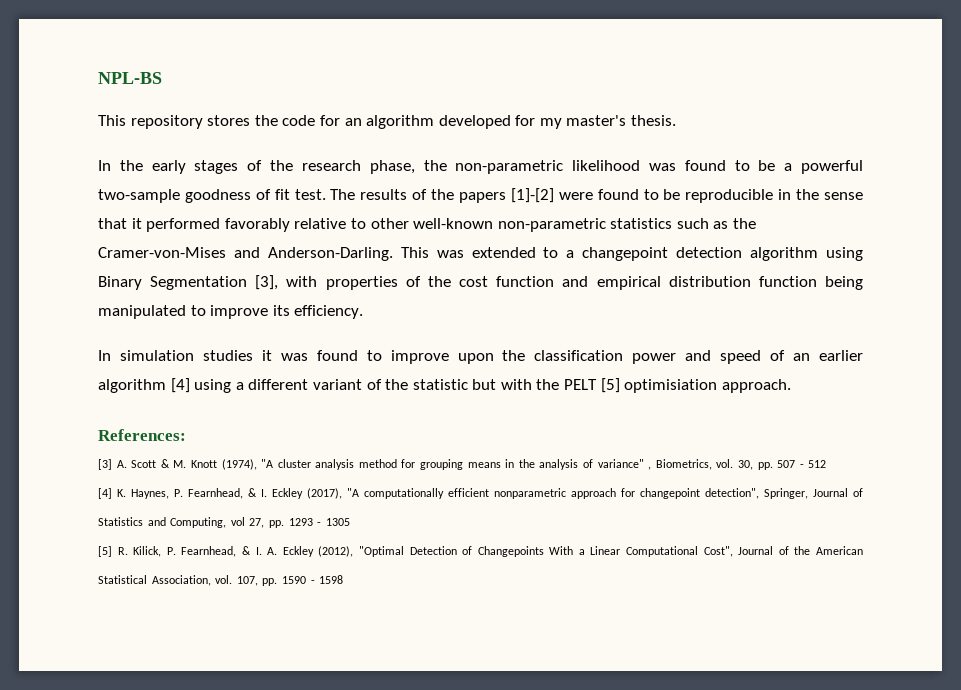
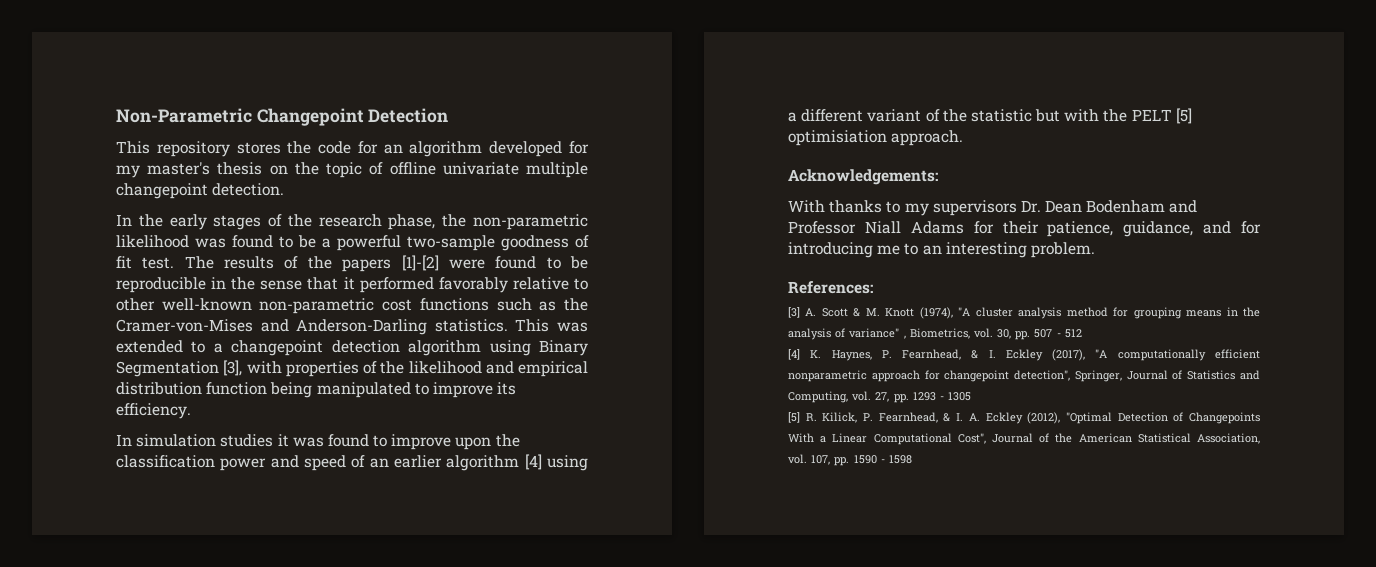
- NPL-BS
+ Non-Parametric Changepoint Detection
- This repository stores the code for an algorithm developed for my master's thesis.
+ This repository stores the code for an algorithm developed for my master's thesis on the topic of offline univariate multiple changepoint detection.
- The results of the papers [1]-[2] were found to be reproducible in the sense that it performed favorably relative to other well-known non-parametric statistics such as the Cramer-von-Mises and Anderson-Darling.
+ The results of the papers [1]-[2] were found to be reproducible in the sense that it performed favorably relative to other well-known non-parametric cost functions such as the Cramer-von-Mises and Anderson-Darling statistics.
- This was extended to a changepoint detection algorithm using Binary Segmentation [3], with properties of the cost function and empirical distribution function being manipulated to improve its efficiency.
+ This was extended to a changepoint detection algorithm using Binary Segmentation [3], with properties of the likelihood and empirical distribution function being manipulated to improve its efficiency.
+ Acknowledgements:
+ With thanks to my supervisors Dr. Dean Bodenham and Professor Niall Adams for their patience, guidance, and for introducing me to an interesting problem.
- [4] K. Haynes, P. Fearnhead, & I. Eckley (2017), "A computationally efficient nonparametric approach for changepoint detection", Springer, Journal of Statistics and Computing, vol 27, pp. 1293 - 1305
+ [4] K. Haynes, P. Fearnhead, & I. Eckley (2017), "A computationally efficient nonparametric approach for changepoint detection", Springer, Journal of Statistics and Computing, vol. 27, pp. 1293 - 1305

